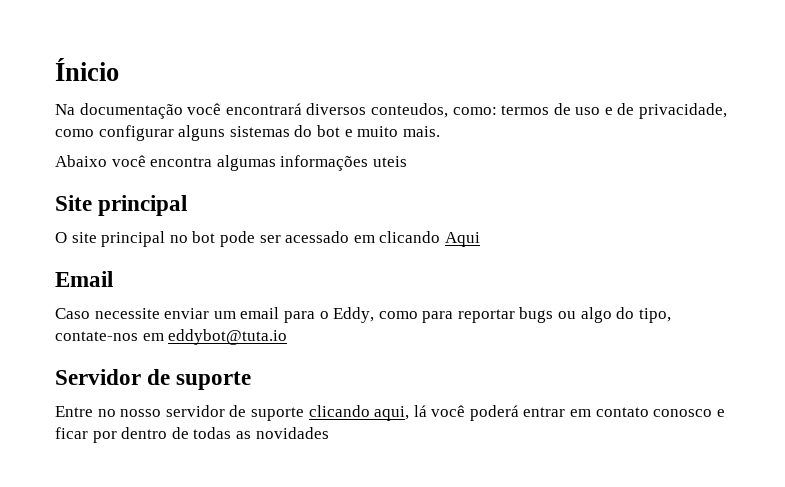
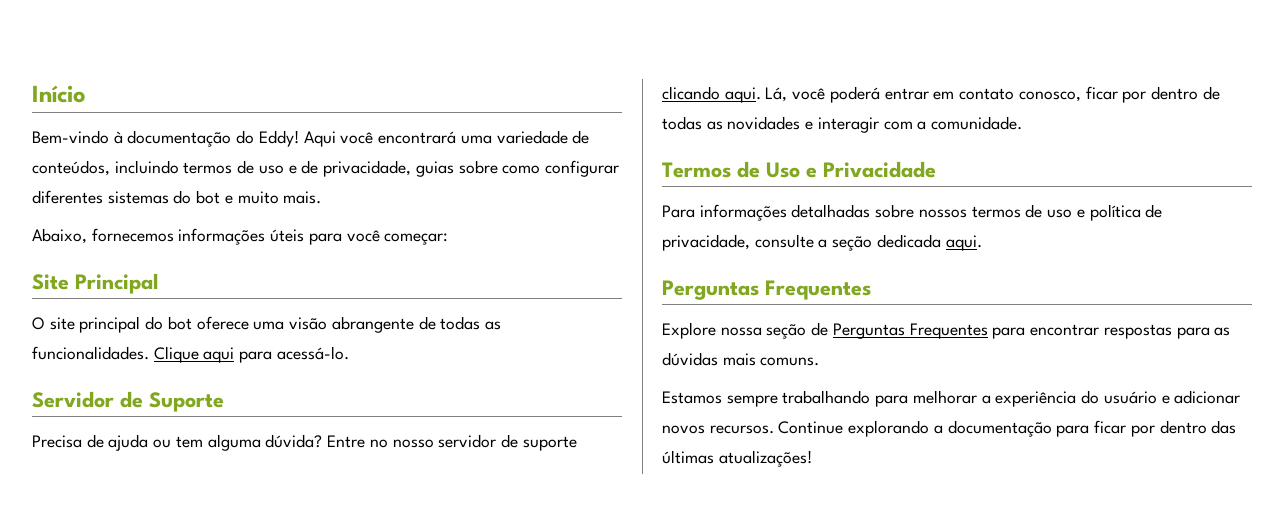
- Ínicio
- Na documentação você encontrará diversos conteudos, como: termos de uso e de privacidade, como configurar alguns sistemas do bot e muito mais.
+ Início
+ Bem-vindo à documentação do Eddy! Aqui você encontrará uma variedade de conteúdos, incluindo termos de uso e de privacidade, guias sobre como configurar diferentes sistemas do bot e muito mais.
- Abaixo você encontra algumas informações uteis
+ Abaixo, fornecemos informações úteis para você começar:
- Site principal
+ Site Principal
- O site principal no bot pode ser acessado em clicando Aqui
- Email
- Caso necessite enviar um email para o Eddy, como para reportar bugs ou algo do tipo, contate-nos em eddybot@tuta.io
- Servidor de suporte
- Entre no nosso servidor de suporte clicando aqui, lá você poderá entrar em contato conosco e ficar por dentro de todas as novidades
+ O site principal do bot oferece uma visão abrangente de todas as funcionalidades. Clique aqui para acessá-lo.
+ Servidor de Suporte
+ Precisa de ajuda ou tem alguma dúvida? Entre no nosso servidor de suporte clicando aqui. Lá, você poderá entrar em contato conosco, ficar por dentro de todas as novidades e interagir com a comunidade.
+ Termos de Uso e Privacidade
+ Para informações detalhadas sobre nossos termos de uso e política de privacidade, consulte a seção dedicada aqui.
+ Perguntas Frequentes
+ Explore nossa seção de Perguntas Frequentes para encontrar respostas para as dúvidas mais comuns.
+ Estamos sempre trabalhando para melhorar a experiência do usuário e adicionar novos recursos. Continue explorando a documentação para ficar por dentro das últimas atualizações!

